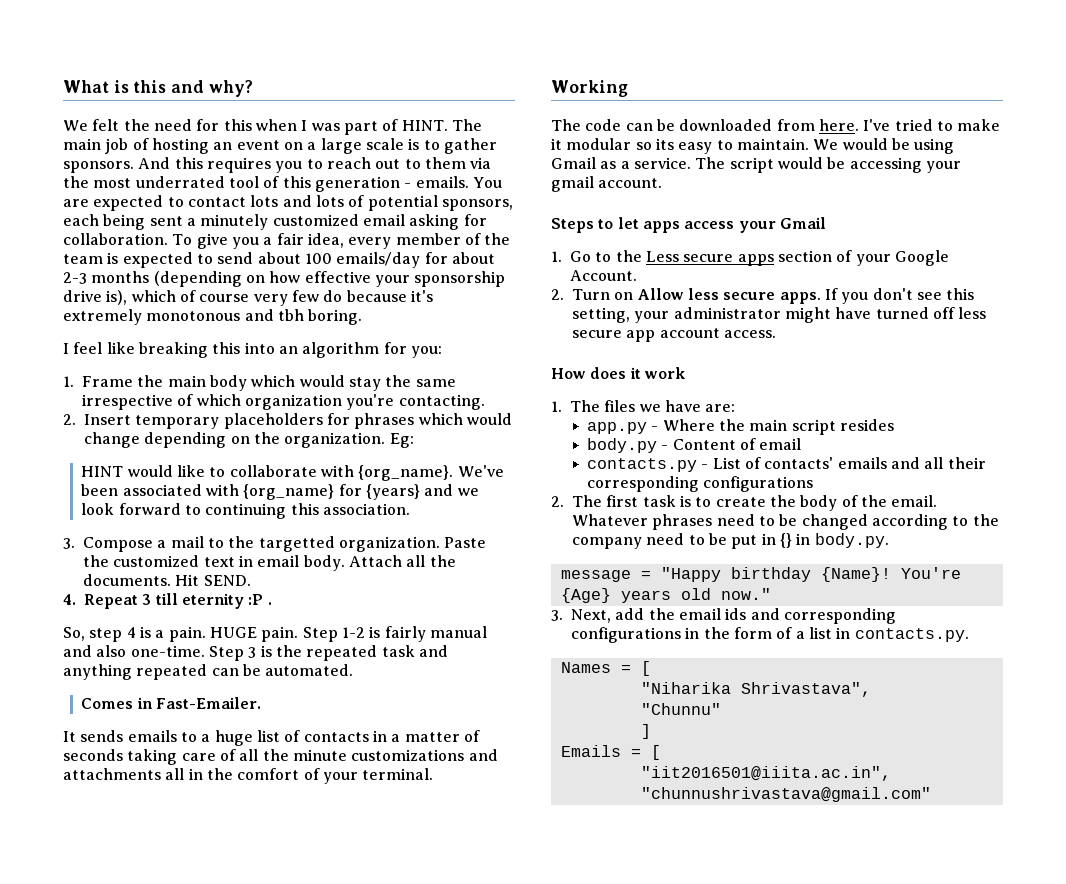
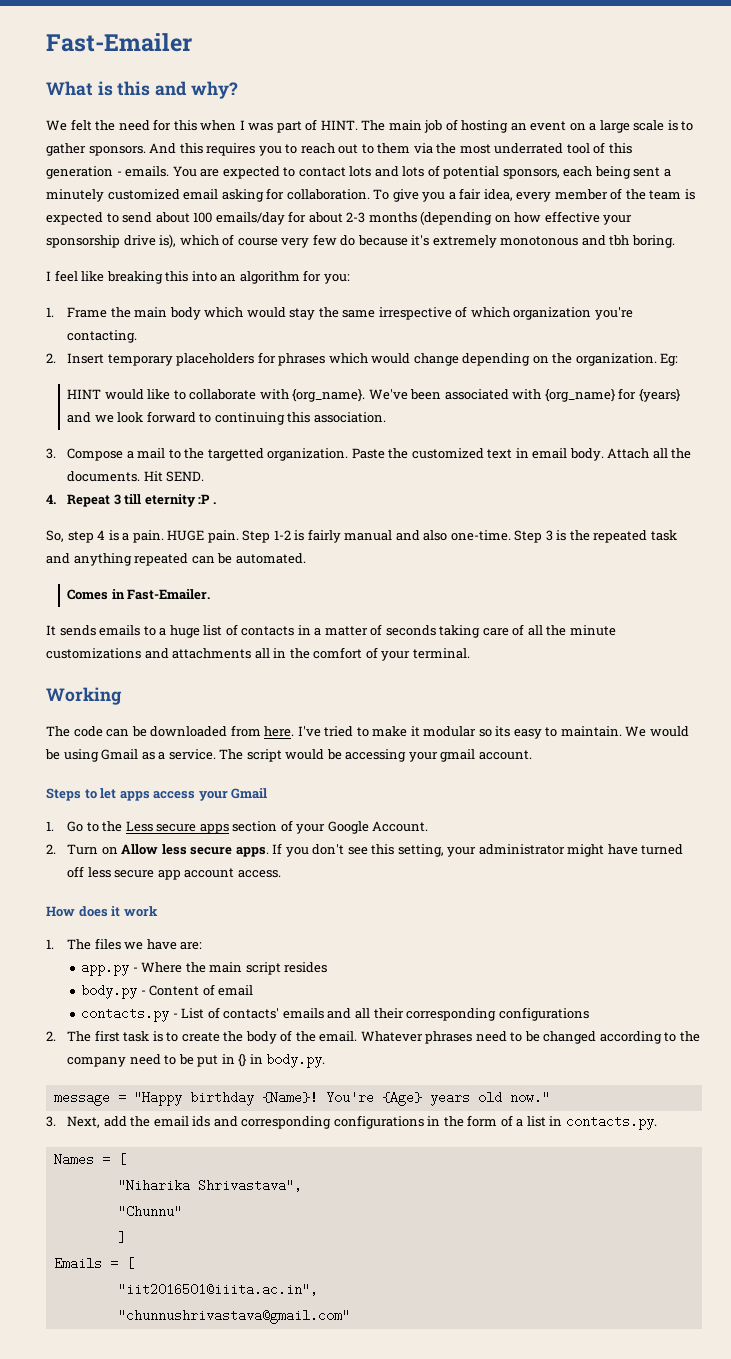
+ Fast-Emailer

